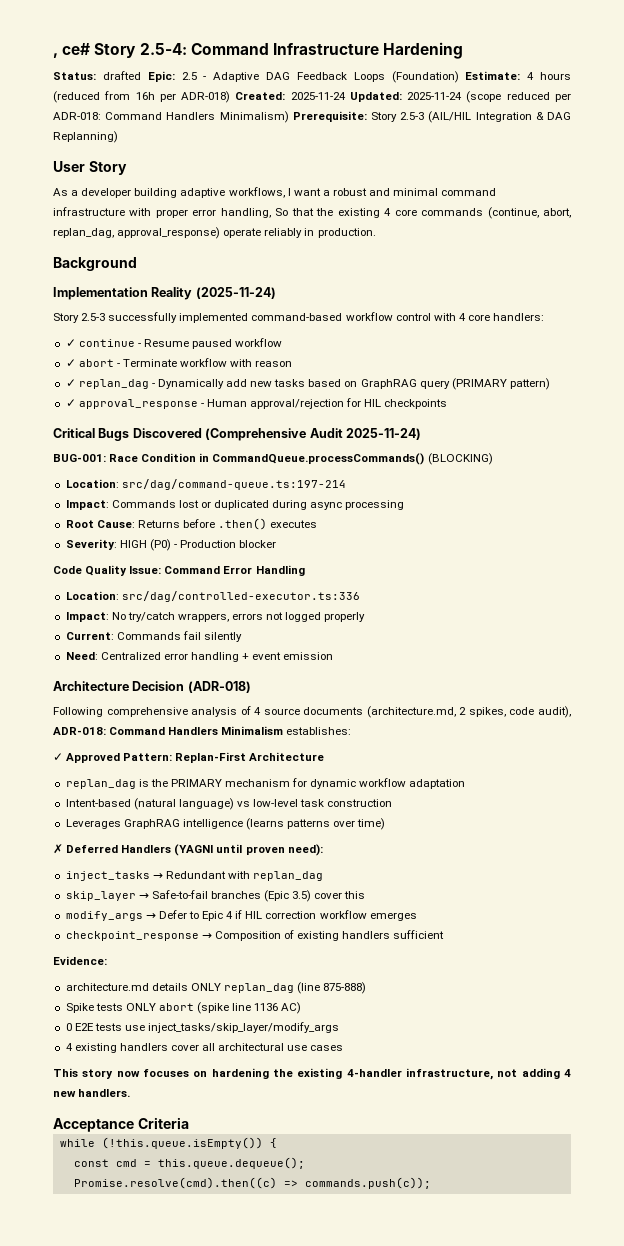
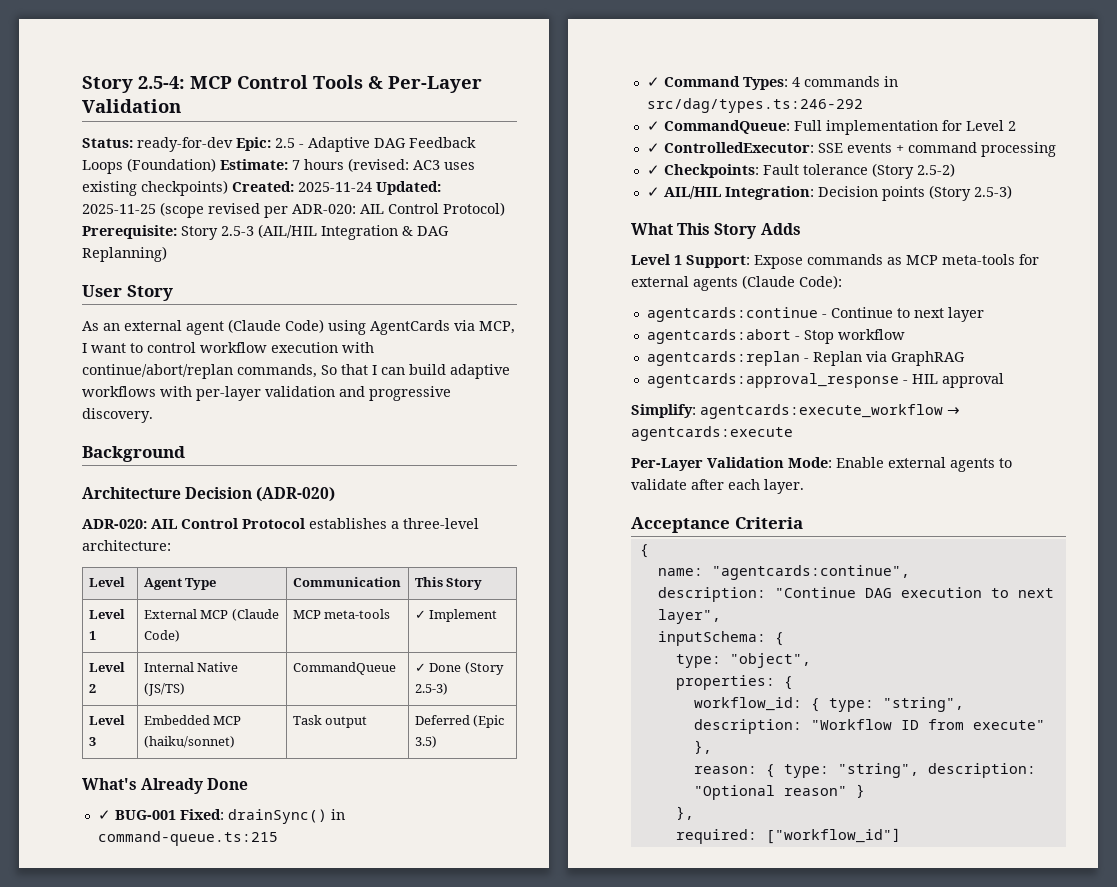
- , ce# Story 2.5-4: Command Infrastructure Hardening
+ Story 2.5-4: MCP Control Tools & Per-Layer Validation
- Status: drafted Epic: 2.5 - Adaptive DAG Feedback Loops (Foundation) Estimate: 4 hours (reduced from 16h per ADR-018) Created: 2025-11-24 Updated: 2025-11-24 (scope reduced per ADR-018: Command Handlers Minimalism) Prerequisite: Story 2.5-3 (AIL/HIL Integration & DAG Replanning)
+ Status: ready-for-dev Epic: 2.5 - Adaptive DAG Feedback Loops (Foundation) Estimate: 7 hours (revised: AC3 uses existing checkpoints) Created: 2025-11-24 Updated: 2025-11-25 (scope revised per ADR-020: AIL Control Protocol) Prerequisite: Story 2.5-3 (AIL/HIL Integration & DAG Replanning)
- As a developer building adaptive workflows, I want a robust and minimal command infrastructure with proper error handling, So that the existing 4 core commands (continue, abort, replan_dag, approval_response) operate reliably in production.
+ As an external agent (Claude Code) using AgentCards via MCP, I want to control workflow execution with continue/abort/replan commands, So that I can build adaptive workflows with per-layer validation and progressive discovery.
  Background
- Implementation Reality (2025-11-24)
- Story 2.5-3 successfully implemented command-based workflow control with 4 core handlers:
- ✓ continue - Resume paused workflow
- ✓ abort - Terminate workflow with reason
- ✓ replan_dag - Dynamically add new tasks based on GraphRAG query (PRIMARY pattern)
- ✓ approval_response - Human approval/rejection for HIL checkpoints
- Critical Bugs Discovered (Comprehensive Audit 2025-11-24)
- BUG-001: Race Condition in CommandQueue.processCommands() (BLOCKING)
- Location: src/dag/command-queue.ts:197-214
- Impact: Commands lost or duplicated during async processing
- Root Cause: Returns before .then() executes
- Severity: HIGH (P0) - Production blocker
- Code Quality Issue: Command Error Handling
- Location: src/dag/controlled-executor.ts:336
- Impact: No try/catch wrappers, errors not logged properly
- Current: Commands fail silently
- Need: Centralized error handling + event emission
- Architecture Decision (ADR-018)
- Following comprehensive analysis of 4 source documents (architecture.md, 2 spikes, code audit), ADR-018: Command Handlers Minimalism establishes:
- ✓ Approved Pattern: Replan-First Architecture
- replan_dag is the PRIMARY mechanism for dynamic workflow adaptation
- Intent-based (natural language) vs low-level task construction
- Leverages GraphRAG intelligence (learns patterns over time)
- ✗ Deferred Handlers (YAGNI until proven need):
- inject_tasks → Redundant with replan_dag
- skip_layer → Safe-to-fail branches (Epic 3.5) cover this
- modify_args → Defer to Epic 4 if HIL correction workflow emerges
- checkpoint_response → Composition of existing handlers sufficient
- Evidence:
- architecture.md details ONLY replan_dag (line 875-888)
- Spike tests ONLY abort (spike line 1136 AC)
- 0 E2E tests use inject_tasks/skip_layer/modify_args
- 4 existing handlers cover all architectural use cases
- This story now focuses on hardening the existing 4-handler infrastructure, not adding 4 new handlers.
+ Architecture Decision (ADR-020)
+ ADR-020: AIL Control Protocol establishes a three-level architecture:
+ Level | Agent Type | Communication | This Story
+ Level 1 | External MCP (Claude Code) | MCP meta-tools | ✓ Implement
+ Level 2 | Internal Native (JS/TS) | CommandQueue | ✓ Done (Story 2.5-3)
+ Level 3 | Embedded MCP (haiku/sonnet) | Task output | Deferred (Epic 3.5)
+ What's Already Done
+ ✓ BUG-001 Fixed: drainSync() in command-queue.ts:215
+ ✓ Command Types: 4 commands in src/dag/types.ts:246-292
+ ✓ CommandQueue: Full implementation for Level 2
+ ✓ ControlledExecutor: SSE events + command processing
+ ✓ Checkpoints: Fault tolerance (Story 2.5-2)
+ ✓ AIL/HIL Integration: Decision points (Story 2.5-3)
+ What This Story Adds
+ Level 1 Support: Expose commands as MCP meta-tools for external agents (Claude Code):
+ agentcards:continue - Continue to next layer
+ agentcards:abort - Stop workflow
+ agentcards:replan - Replan via GraphRAG
+ agentcards:approval_response - HIL approval
+ Simplify: agentcards:execute_workflow → agentcards:execute
+ Per-Layer Validation Mode: Enable external agents to validate after each layer.
  Acceptance Criteria
- while (!this.queue.isEmpty()) {
- const cmd = this.queue.dequeue();
- Promise.resolve(cmd).then((c) => commands.push(c));
+ {
+ name: "agentcards:continue",
+ description: "Continue DAG execution to next layer",
+ inputSchema: {
+ type: "object",
+ properties: {
+ workflow_id: { type: "string", description: "Workflow ID from execute" },
+ reason: { type: "string", description: "Optional reason" }
+ },
+ required: ["workflow_id"]

